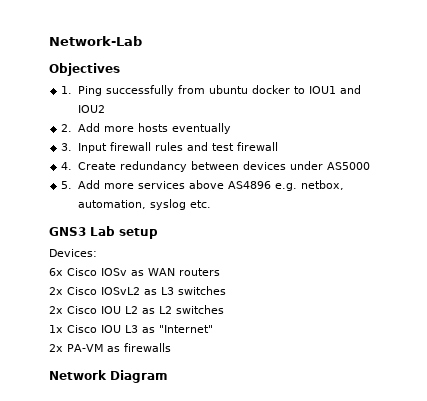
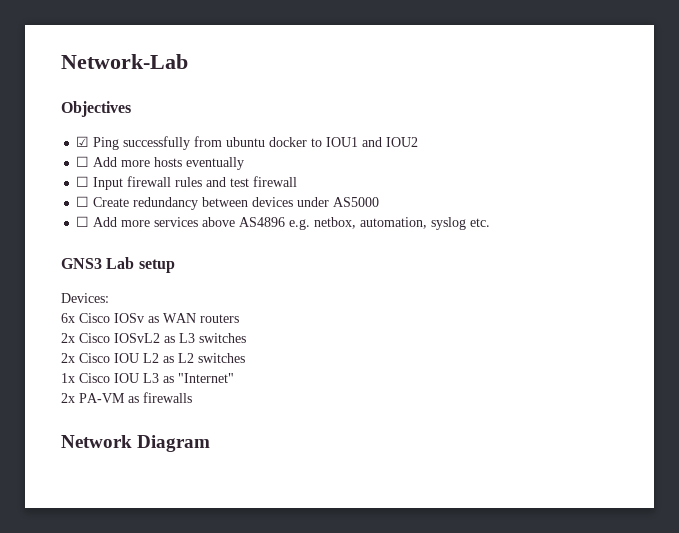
- 1. Ping successfully from ubuntu docker to IOU1 and IOU2
+ ☑ Ping successfully from ubuntu docker to IOU1 and IOU2
- 2. Add more hosts eventually
+ ☐ Add more hosts eventually
- 3. Input firewall rules and test firewall
+ ☐ Input firewall rules and test firewall
- 4. Create redundancy between devices under AS5000
+ ☐ Create redundancy between devices under AS5000
- 5. Add more services above AS4896 e.g. netbox, automation, syslog etc.
+ ☐ Add more services above AS4896 e.g. netbox, automation, syslog etc.

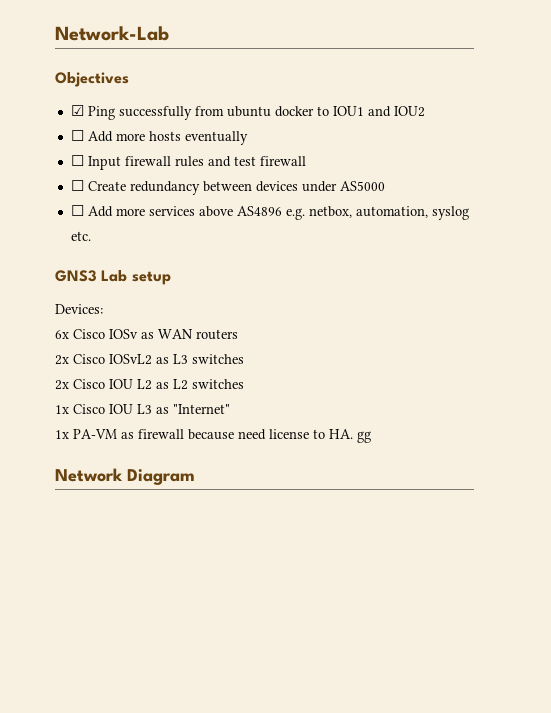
- 2x PA-VM as firewalls
+ 1x PA-VM as firewall because need license to HA. gg

